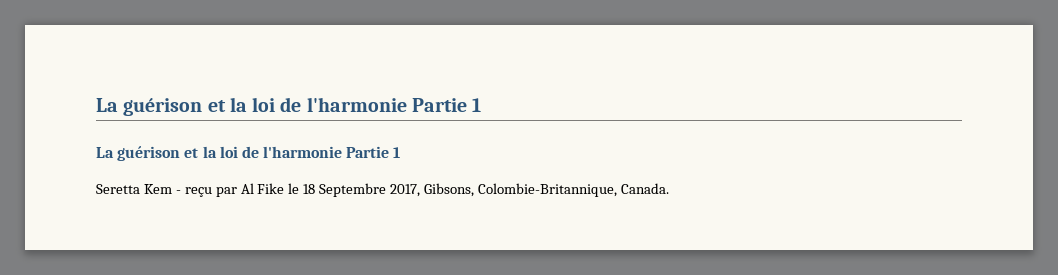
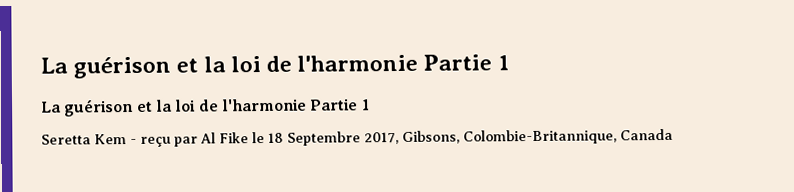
- Seretta Kem - reçu par Al Fike le 18 Septembre 2017, Gibsons, Colombie-Britannique, Canada.
+ Seretta Kem - reçu par Al Fike le 18 Septembre 2017, Gibsons, Colombie-Britannique, Canada

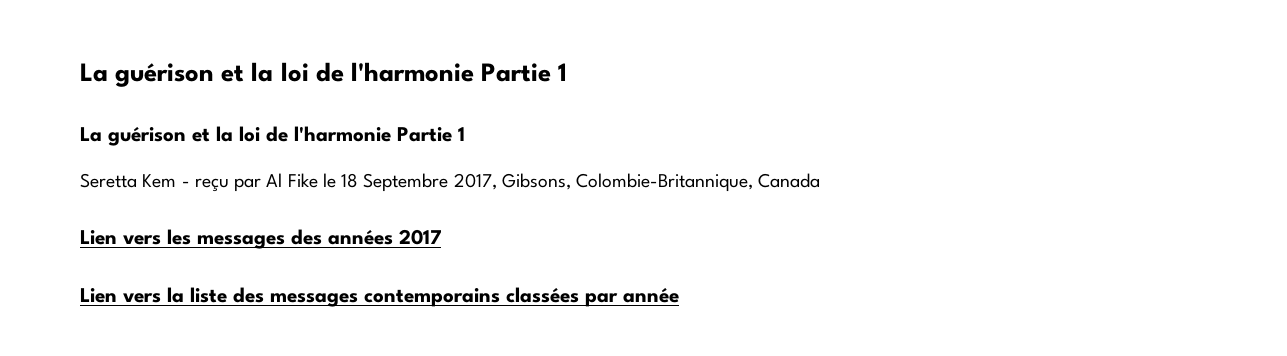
+ Lien vers les messages des années 2017
+ Lien vers la liste des messages contemporains classées par année

